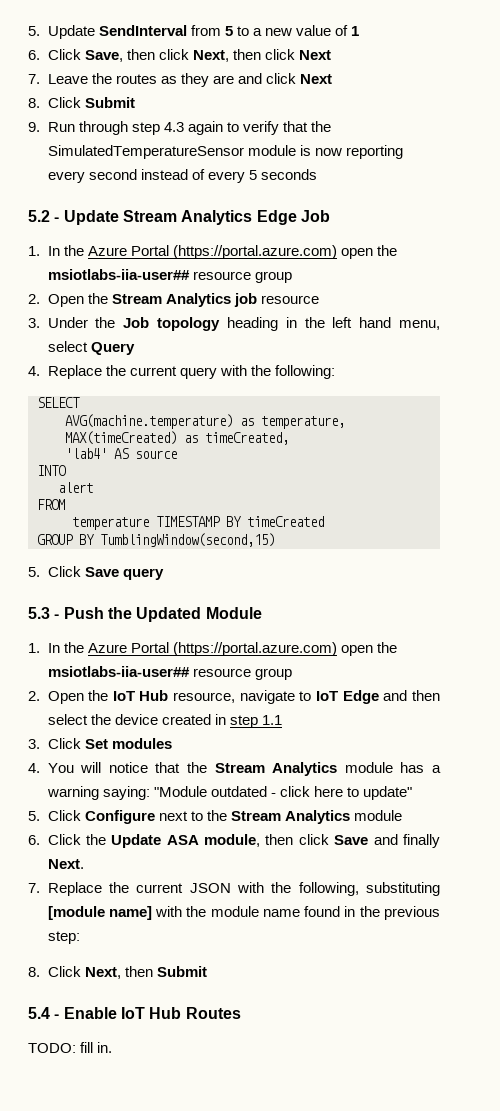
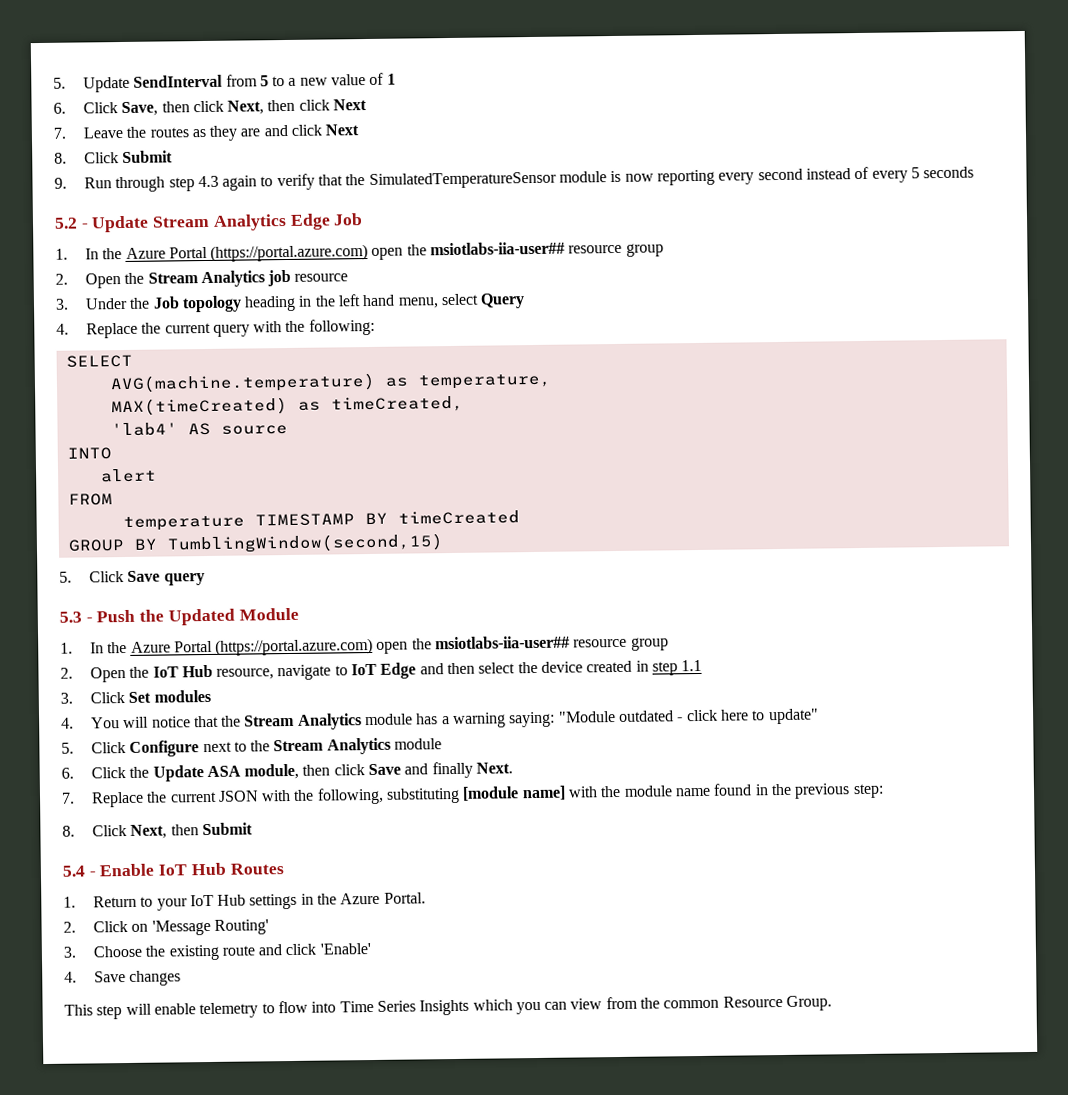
- TODO: fill in.
+ 1. Return to your IoT Hub settings in the Azure Portal.
+ 2. Click on 'Message Routing'
+ 3. Choose the existing route and click 'Enable'
+ 4. Save changes
+ This step will enable telemetry to flow into Time Series Insights which you can view from the common Resource Group.

